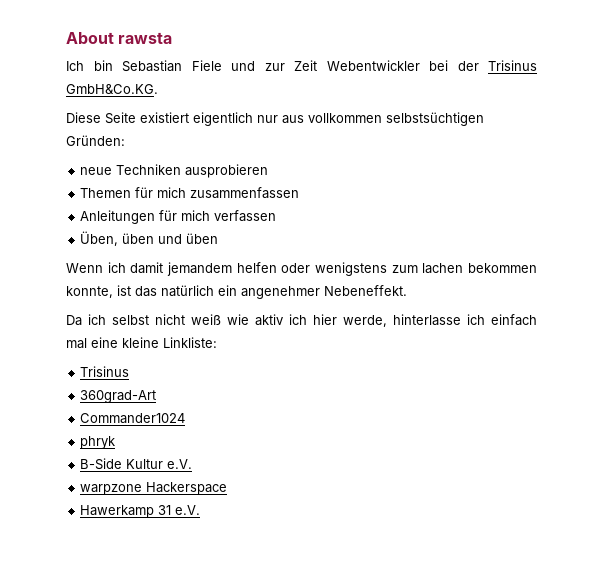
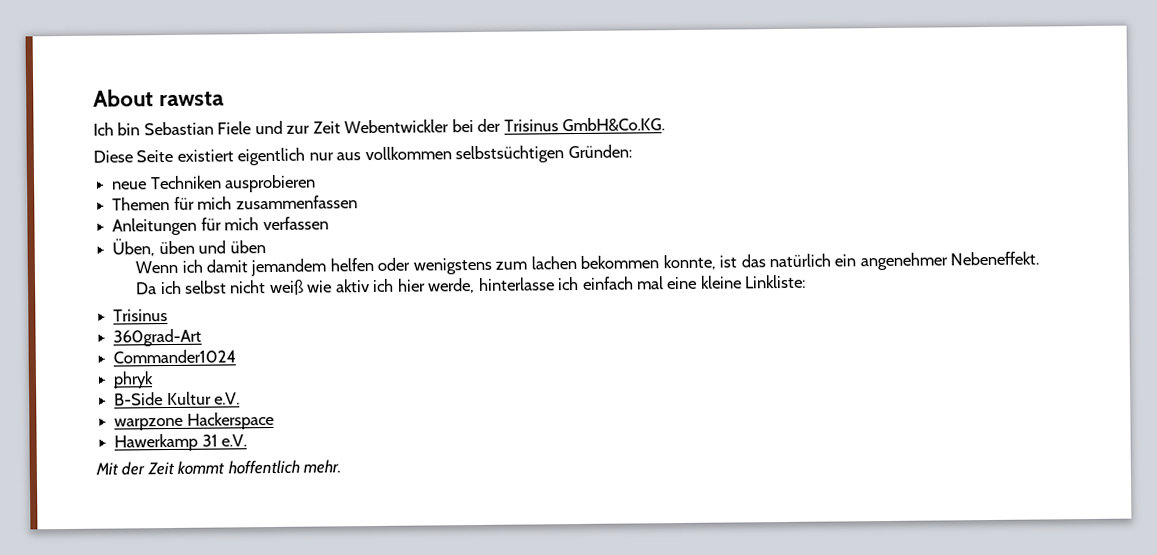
+ Mit der Zeit kommt hoffentlich mehr.

